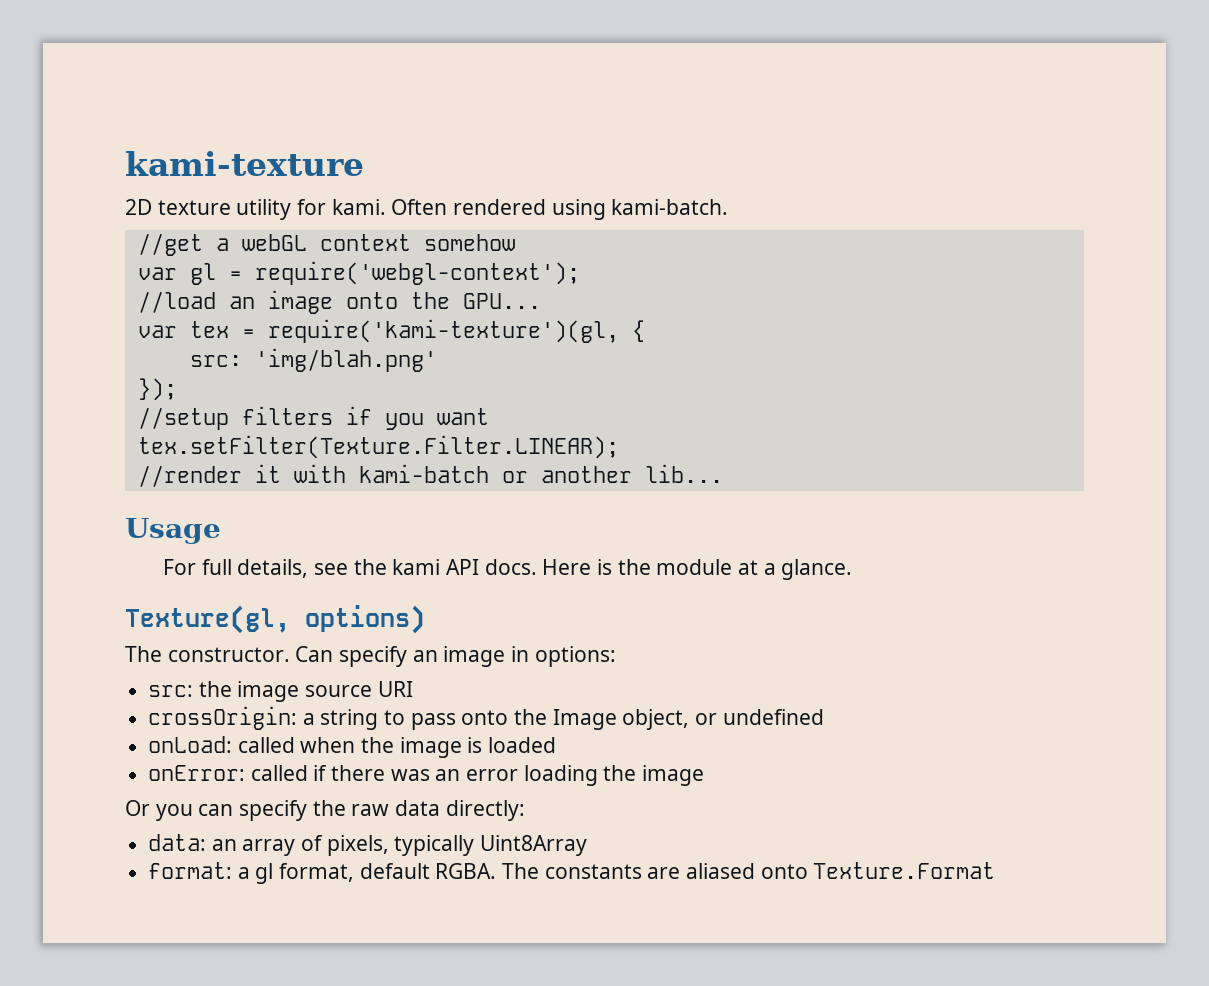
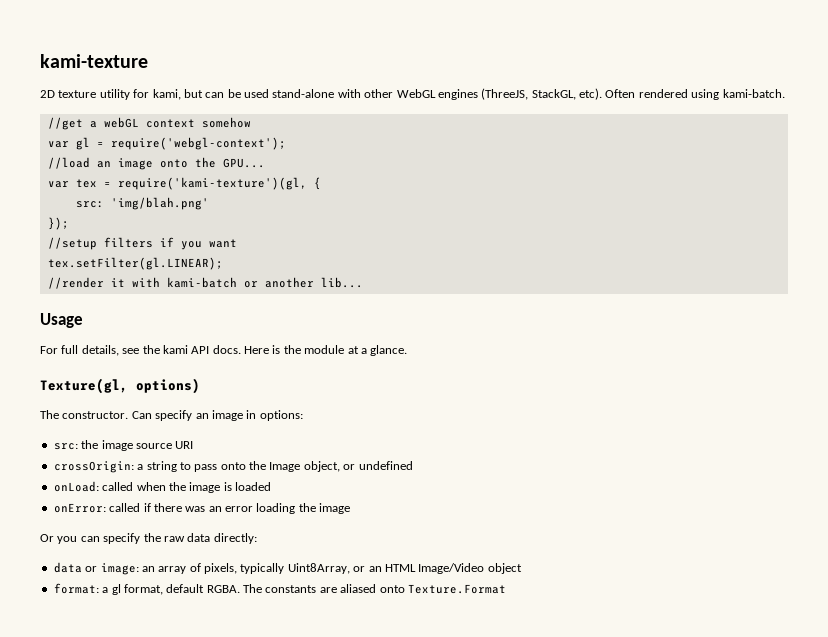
- 2D texture utility for kami.
+ 2D texture utility for kami, but can be used stand-alone with other WebGL engines (ThreeJS, StackGL, etc).
- tex.setFilter(Texture.Filter.LINEAR);
+ tex.setFilter(gl.LINEAR);
- data: an array of pixels, typically Uint8Array
+ data or image: an array of pixels, typically Uint8Array, or an HTML Image/Video object

